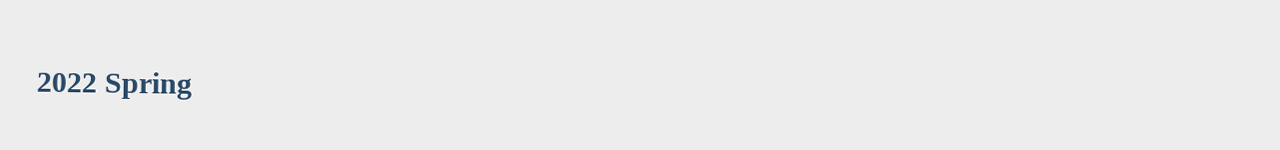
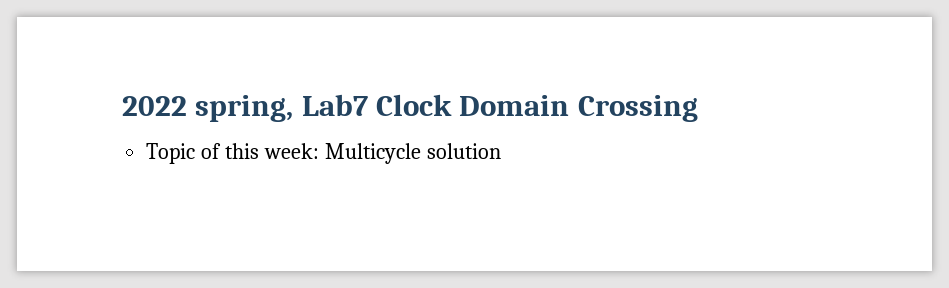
- 2022 Spring
+ 2022 spring, Lab7 Clock Domain Crossing
+ Topic of this week: Multicycle solution

